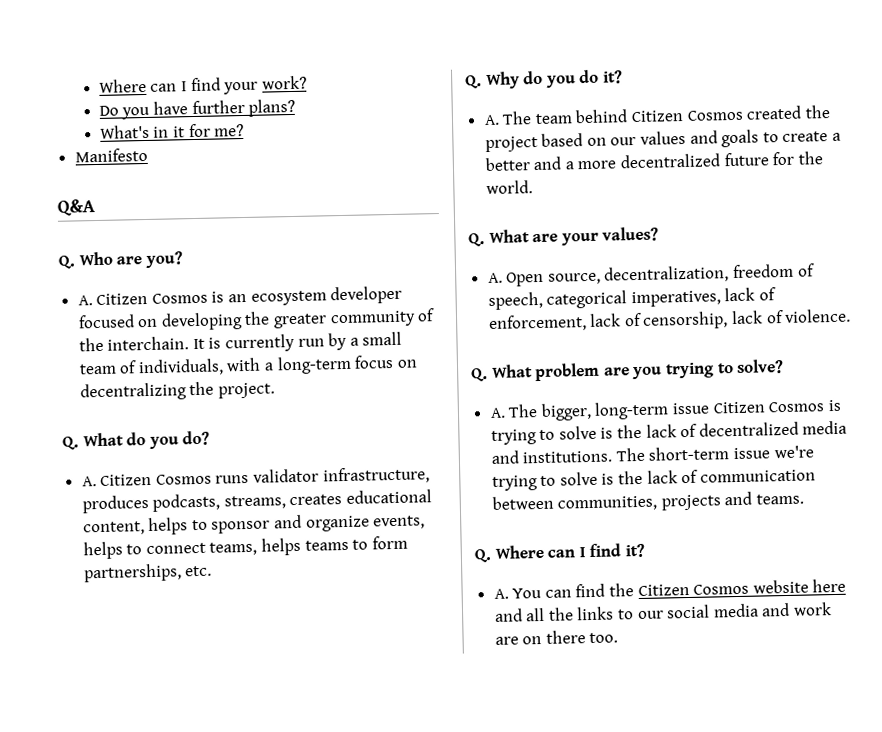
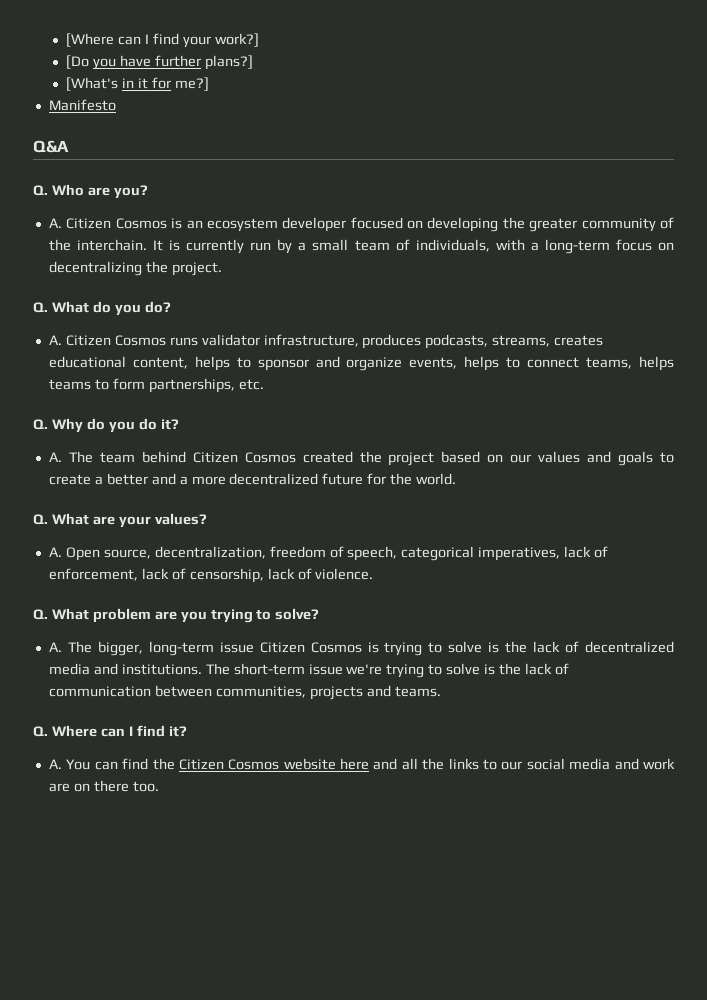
- Where can I find your work?
- Do you have further plans?
- What's in it for me?
+ [Where can I find your work?]
+ [Do you have further plans?]
+ [What's in it for me?]

